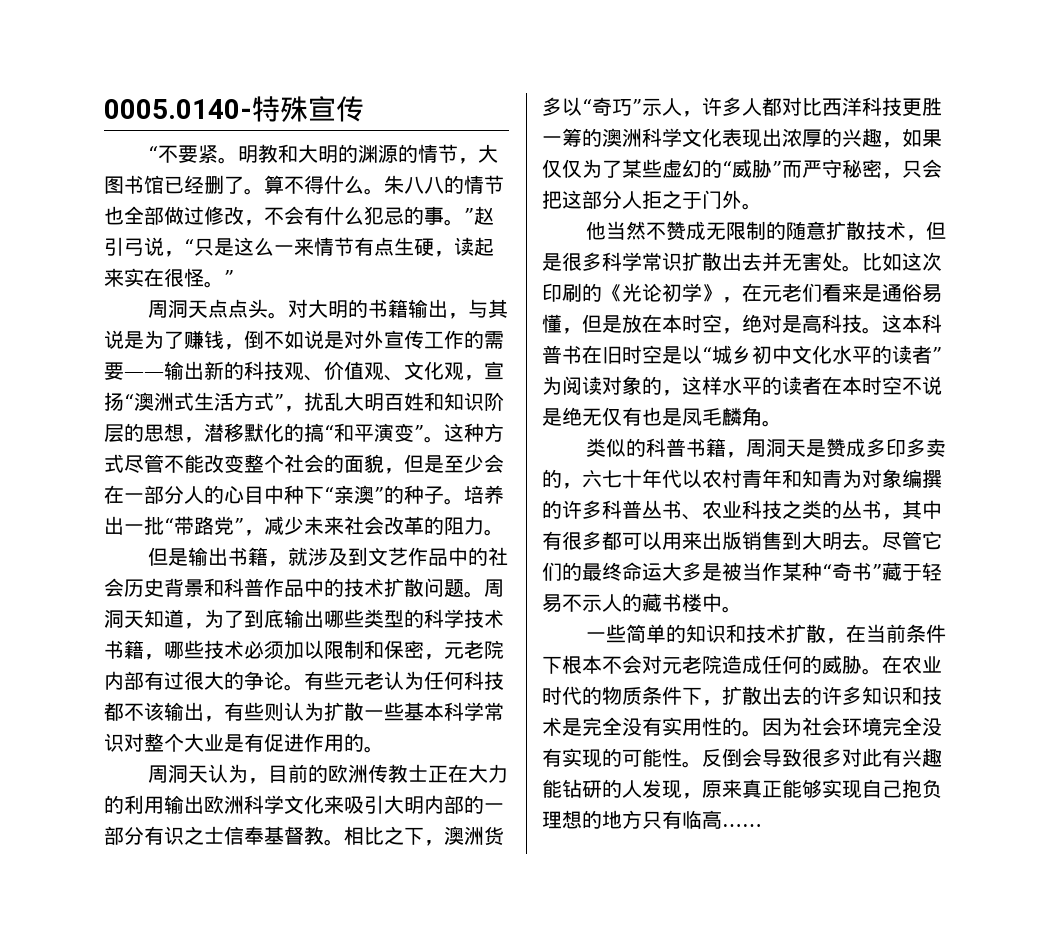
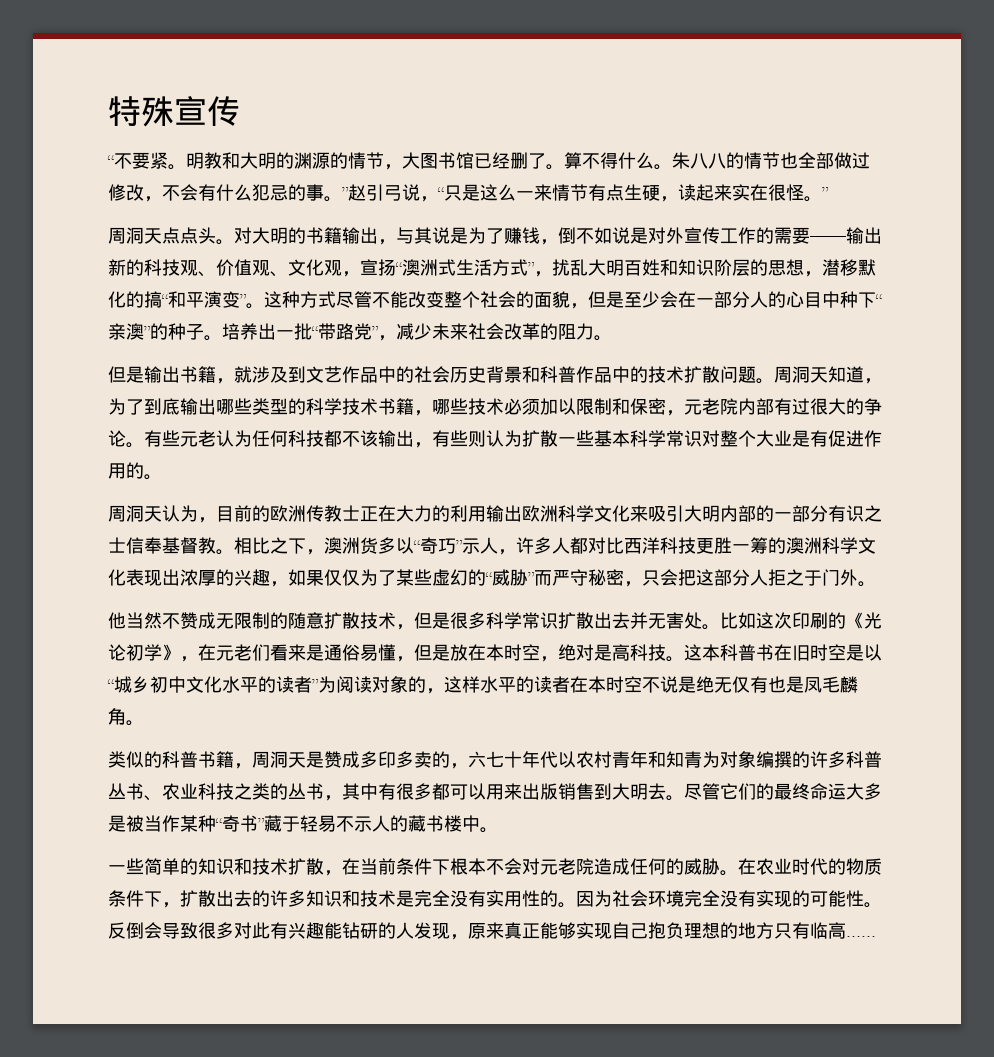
- 0005.0140-特殊宣传
+ 特殊宣传

